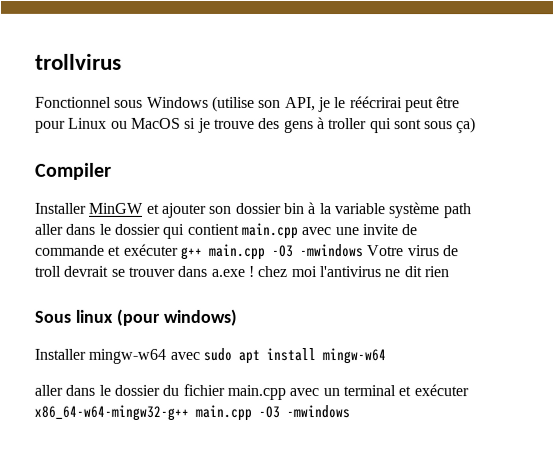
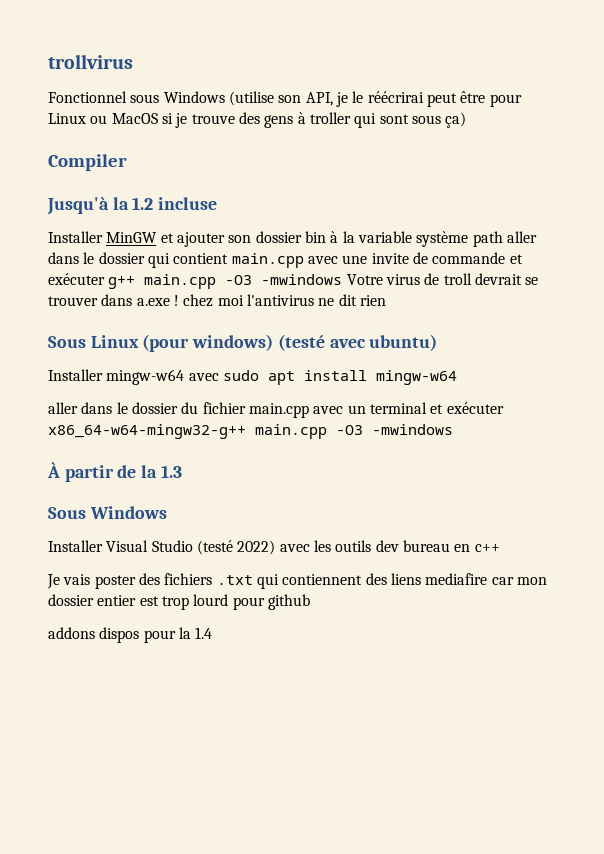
+ Jusqu'à la 1.2 incluse
- Sous linux (pour windows)
+ Sous Linux (pour windows) (testé avec ubuntu)
+ À partir de la 1.3
+ Sous Windows
+ Installer Visual Studio (testé 2022) avec les outils dev bureau en c++
+ Je vais poster des fichiers .txt qui contiennent des liens mediafire car mon dossier entier est trop lourd pour github
+ addons dispos pour la 1.4

